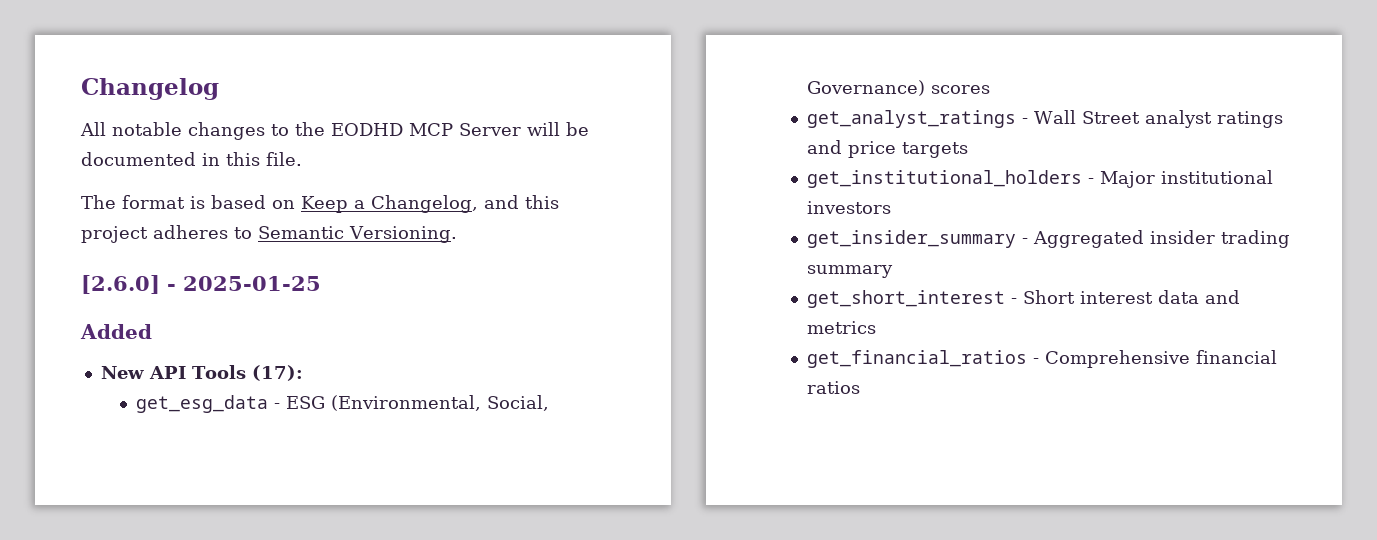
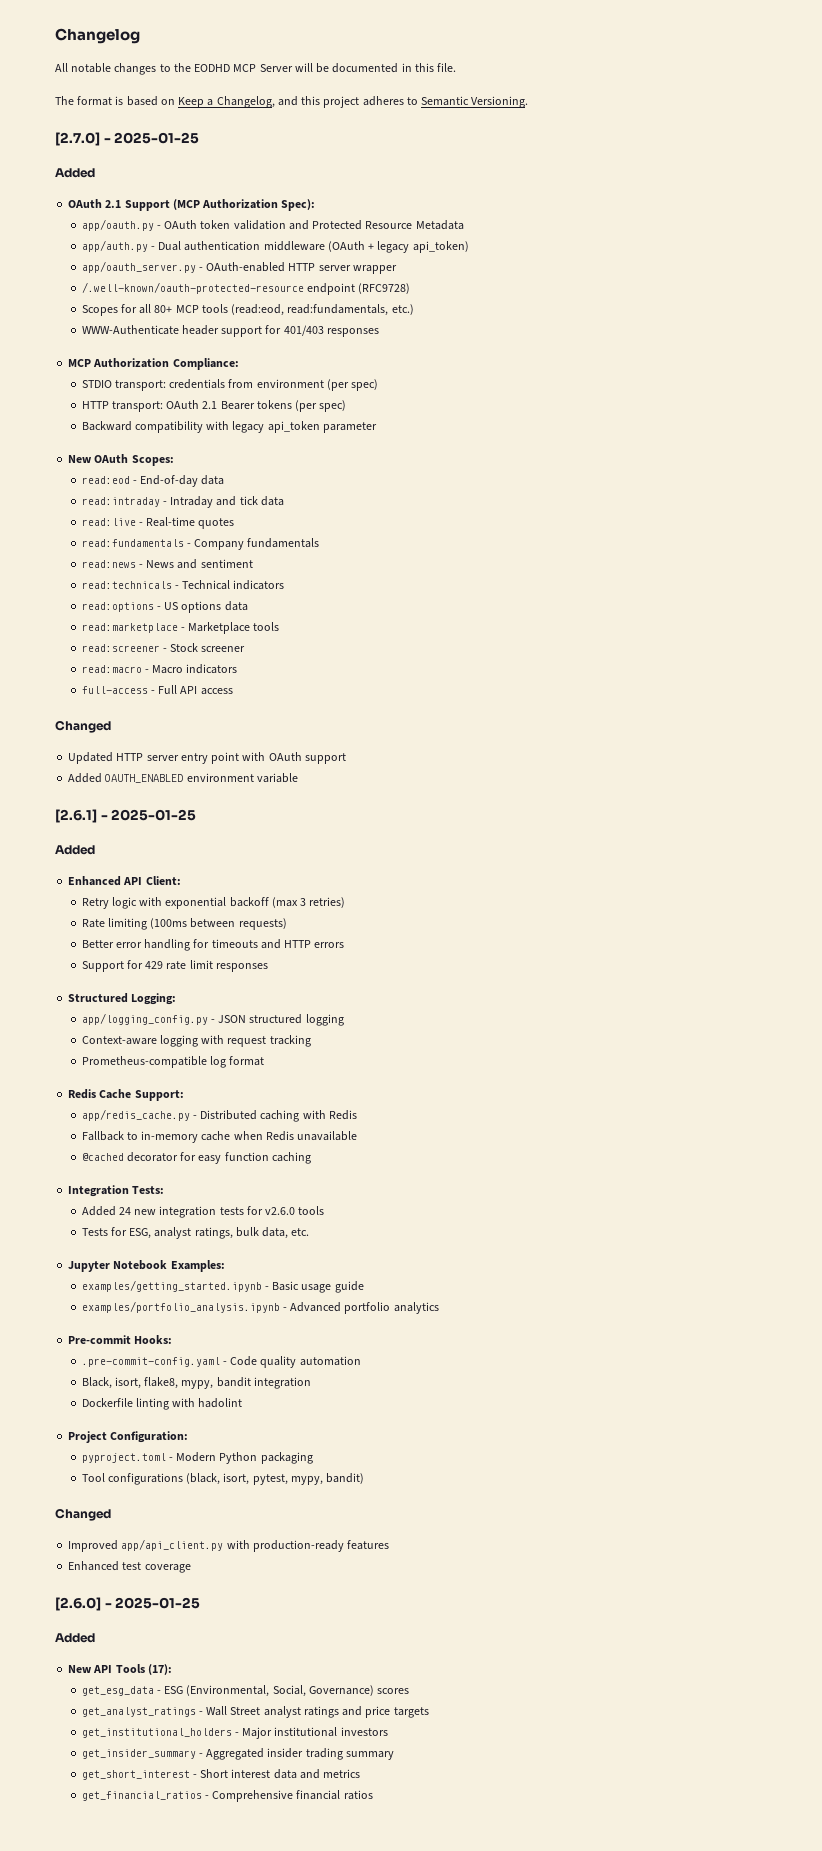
+ [2.7.0] - 2025-01-25
+ Added
+ OAuth 2.1 Support (MCP Authorization Spec):
+ app/oauth.py - OAuth token validation and Protected Resource Metadata
+ app/auth.py - Dual authentication middleware (OAuth + legacy api_token)
+ app/oauth_server.py - OAuth-enabled HTTP server wrapper
+ /.well-known/oauth-protected-resource endpoint (RFC9728)
+ Scopes for all 80+ MCP tools (read:eod, read:fundamentals, etc.)
+ WWW-Authenticate header support for 401/403 responses
+ MCP Authorization Compliance:
+ STDIO transport: credentials from environment (per spec)
+ HTTP transport: OAuth 2.1 Bearer tokens (per spec)
+ Backward compatibility with legacy api_token parameter
+ New OAuth Scopes:
+ read:eod - End-of-day data
+ read:intraday - Intraday and tick data
+ read:live - Real-time quotes
+ read:fundamentals - Company fundamentals
+ read:news - News and sentiment
+ read:technicals - Technical indicators
+ read:options - US options data
+ read:marketplace - Marketplace tools
+ read:screener - Stock screener
+ read:macro - Macro indicators
+ full-access - Full API access
+ Changed
+ Updated HTTP server entry point with OAuth support
+ Added OAUTH_ENABLED environment variable
+ [2.6.1] - 2025-01-25
+ Added
+ Enhanced API Client:
+ Retry logic with exponential backoff (max 3 retries)
+ Rate limiting (100ms between requests)
+ Better error handling for timeouts and HTTP errors
+ Support for 429 rate limit responses
+ Structured Logging:
+ app/logging_config.py - JSON structured logging
+ Context-aware logging with request tracking
+ Prometheus-compatible log format
+ Redis Cache Support:
+ app/redis_cache.py - Distributed caching with Redis
+ Fallback to in-memory cache when Redis unavailable
+ @cached decorator for easy function caching
+ Integration Tests:
+ Added 24 new integration tests for v2.6.0 tools
+ Tests for ESG, analyst ratings, bulk data, etc.
+ Jupyter Notebook Examples:
+ examples/getting_started.ipynb - Basic usage guide
+ examples/portfolio_analysis.ipynb - Advanced portfolio analytics
+ Pre-commit Hooks:
+ .pre-commit-config.yaml - Code quality automation
+ Black, isort, flake8, mypy, bandit integration
+ Dockerfile linting with hadolint
+ Project Configuration:
+ pyproject.toml - Modern Python packaging
+ Tool configurations (black, isort, pytest, mypy, bandit)
+ Changed
+ Improved app/api_client.py with production-ready features
+ Enhanced test coverage

